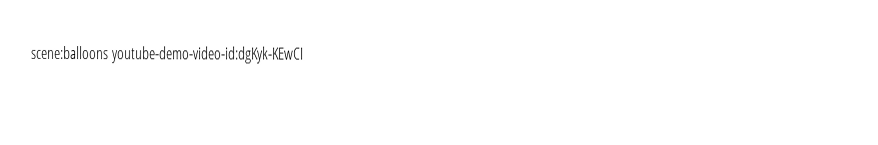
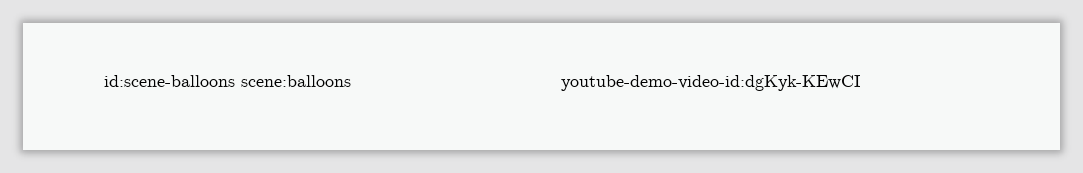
- scene:balloons youtube-demo-video-id:dgKyk-KEwCI
+ id:scene-balloons scene:balloons youtube-demo-video-id:dgKyk-KEwCI

